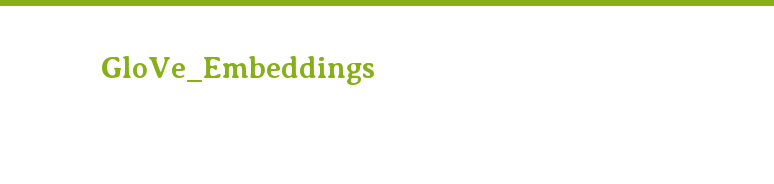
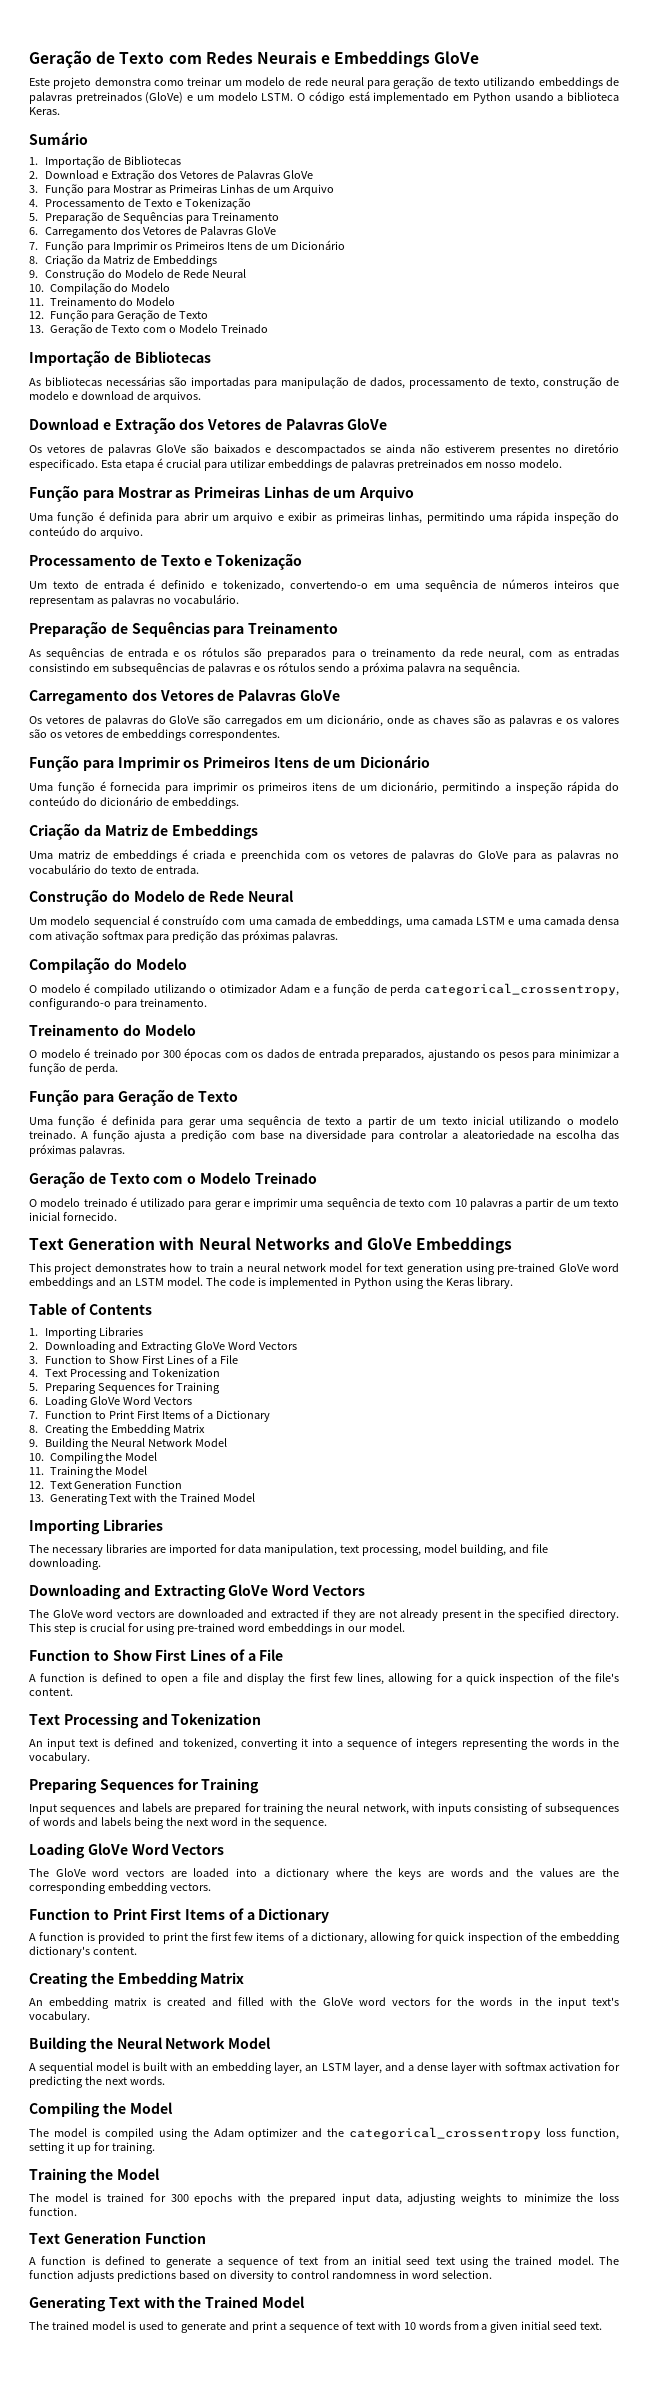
- GloVe_Embeddings
+ Geração de Texto com Redes Neurais e Embeddings GloVe
+ Este projeto demonstra como treinar um modelo de rede neural para geração de texto utilizando embeddings de palavras pretreinados (GloVe) e um modelo LSTM. O código está implementado em Python usando a biblioteca Keras.
+ Sumário
+ 1. Importação de Bibliotecas
+ 2. Download e Extração dos Vetores de Palavras GloVe
+ 3. Função para Mostrar as Primeiras Linhas de um Arquivo
+ 4. Processamento de Texto e Tokenização
+ 5. Preparação de Sequências para Treinamento
+ 6. Carregamento dos Vetores de Palavras GloVe
+ 7. Função para Imprimir os Primeiros Itens de um Dicionário
+ 8. Criação da Matriz de Embeddings
+ 9. Construção do Modelo de Rede Neural
+ 10. Compilação do Modelo
+ 11. Treinamento do Modelo
+ 12. Função para Geração de Texto
+ 13. Geração de Texto com o Modelo Treinado
+ Importação de Bibliotecas
+ As bibliotecas necessárias são importadas para manipulação de dados, processamento de texto, construção de modelo e download de arquivos.
+ Download e Extração dos Vetores de Palavras GloVe
+ Os vetores de palavras GloVe são baixados e descompactados se ainda não estiverem presentes no diretório especificado. Esta etapa é crucial para utilizar embeddings de palavras pretreinados em nosso modelo.
+ Função para Mostrar as Primeiras Linhas de um Arquivo
+ Uma função é definida para abrir um arquivo e exibir as primeiras linhas, permitindo uma rápida inspeção do conteúdo do arquivo.
+ Processamento de Texto e Tokenização
+ Um texto de entrada é definido e tokenizado, convertendo-o em uma sequência de números inteiros que representam as palavras no vocabulário.
+ Preparação de Sequências para Treinamento
+ As sequências de entrada e os rótulos são preparados para o treinamento da rede neural, com as entradas consistindo em subsequências de palavras e os rótulos sendo a próxima palavra na sequência.
+ Carregamento dos Vetores de Palavras GloVe
+ Os vetores de palavras do GloVe são carregados em um dicionário, onde as chaves são as palavras e os valores são os vetores de embeddings correspondentes.
+ Função para Imprimir os Primeiros Itens de um Dicionário
+ Uma função é fornecida para imprimir os primeiros itens de um dicionário, permitindo a inspeção rápida do conteúdo do dicionário de embeddings.
+ Criação da Matriz de Embeddings
+ Uma matriz de embeddings é criada e preenchida com os vetores de palavras do GloVe para as palavras no vocabulário do texto de entrada.
+ Construção do Modelo de Rede Neural
+ Um modelo sequencial é construído com uma camada de embeddings, uma camada LSTM e uma camada densa com ativação softmax para predição das próximas palavras.
+ Compilação do Modelo
+ O modelo é compilado utilizando o otimizador Adam e a função de perda categorical_crossentropy, configurando-o para treinamento.
+ Treinamento do Modelo
+ O modelo é treinado por 300 épocas com os dados de entrada preparados, ajustando os pesos para minimizar a função de perda.
+ Função para Geração de Texto
+ Uma função é definida para gerar uma sequência de texto a partir de um texto inicial utilizando o modelo treinado. A função ajusta a predição com base na diversidade para controlar a aleatoriedade na escolha das próximas palavras.
+ Geração de Texto com o Modelo Treinado
+ O modelo treinado é utilizado para gerar e imprimir uma sequência de texto com 10 palavras a partir de um texto inicial fornecido.
+ Text Generation with Neural Networks and GloVe Embeddings
+ This project demonstrates how to train a neural network model for text generation using pre-trained GloVe word embeddings and an LSTM model. The code is implemented in Python using the Keras library.
+ Table of Contents
+ 1. Importing Libraries
+ 2. Downloading and Extracting GloVe Word Vectors
+ 3. Function to Show First Lines of a File
+ 4. Text Processing and Tokenization
+ 5. Preparing Sequences for Training
+ 6. Loading GloVe Word Vectors
+ 7. Function to Print First Items of a Dictionary
+ 8. Creating the Embedding Matrix
+ 9. Building the Neural Network Model
+ 10. Compiling the Model
+ 11. Training the Model
+ 12. Text Generation Function
+ 13. Generating Text with the Trained Model
+ Importing Libraries
+ The necessary libraries are imported for data manipulation, text processing, model building, and file downloading.
+ Downloading and Extracting GloVe Word Vectors
+ The GloVe word vectors are downloaded and extracted if they are not already present in the specified directory. This step is crucial for using pre-trained word embeddings in our model.
+ Function to Show First Lines of a File
+ A function is defined to open a file and display the first few lines, allowing for a quick inspection of the file's content.
+ Text Processing and Tokenization
+ An input text is defined and tokenized, converting it into a sequence of integers representing the words in the vocabulary.
+ Preparing Sequences for Training
+ Input sequences and labels are prepared for training the neural network, with inputs consisting of subsequences of words and labels being the next word in the sequence.
+ Loading GloVe Word Vectors
+ The GloVe word vectors are loaded into a dictionary where the keys are words and the values are the corresponding embedding vectors.
+ Function to Print First Items of a Dictionary
+ A function is provided to print the first few items of a dictionary, allowing for quick inspection of the embedding dictionary's content.
+ Creating the Embedding Matrix
+ An embedding matrix is created and filled with the GloVe word vectors for the words in the input text's vocabulary.
+ Building the Neural Network Model
+ A sequential model is built with an embedding layer, an LSTM layer, and a dense layer with softmax activation for predicting the next words.
+ Compiling the Model
+ The model is compiled using the Adam optimizer and the categorical_crossentropy loss function, setting it up for training.
+ Training the Model
+ The model is trained for 300 epochs with the prepared input data, adjusting weights to minimize the loss function.
+ Text Generation Function
+ A function is defined to generate a sequence of text from an initial seed text using the trained model. The function adjusts predictions based on diversity to control randomness in word selection.
+ Generating Text with the Trained Model
+ The trained model is used to generate and print a sequence of text with 10 words from a given initial seed text.

